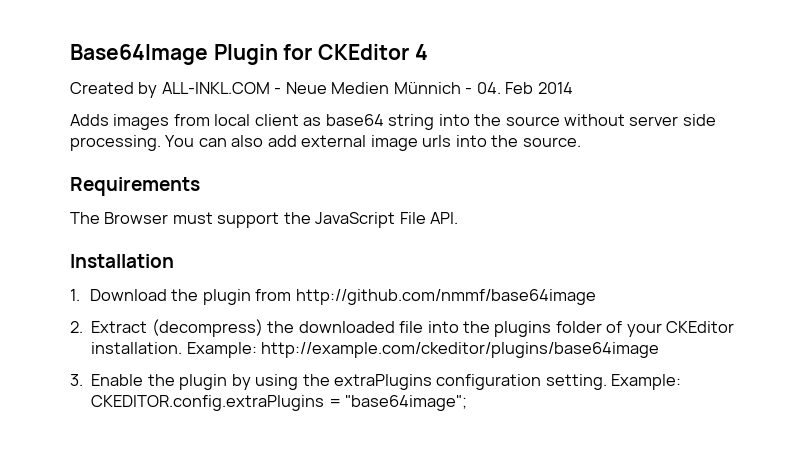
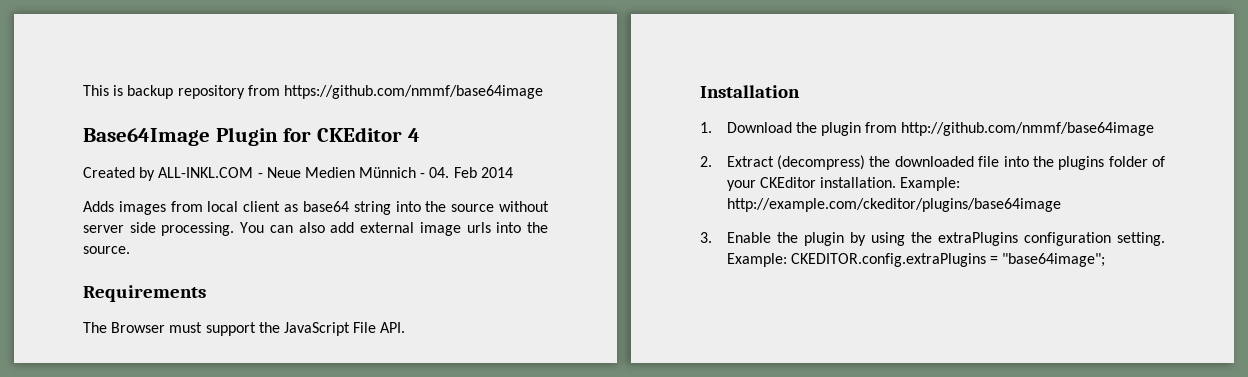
+ This is backup repository from https://github.com/nmmf/base64image

